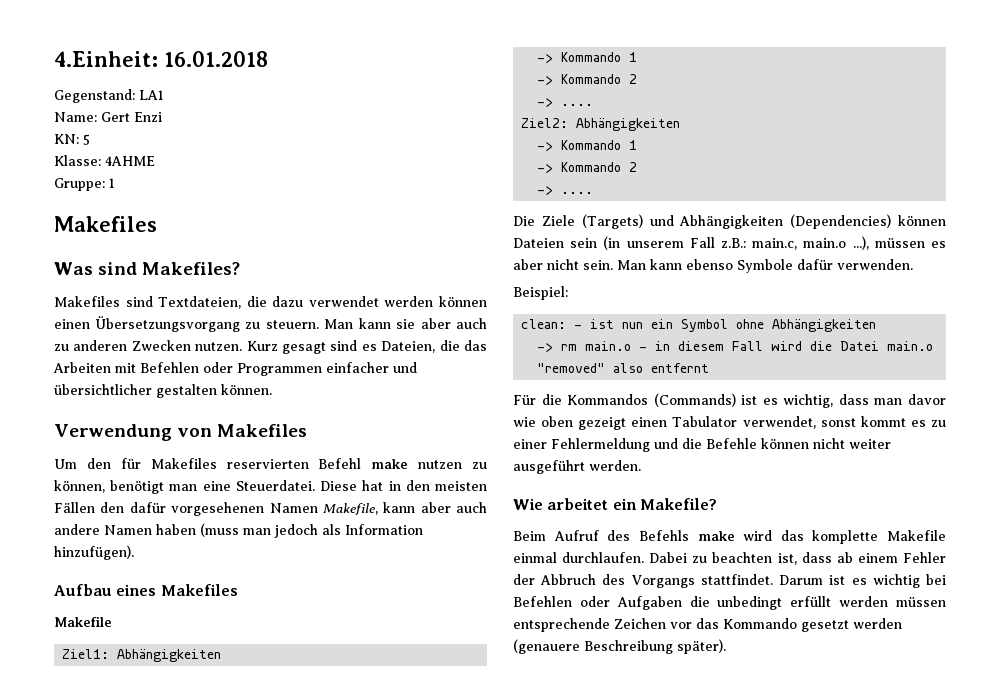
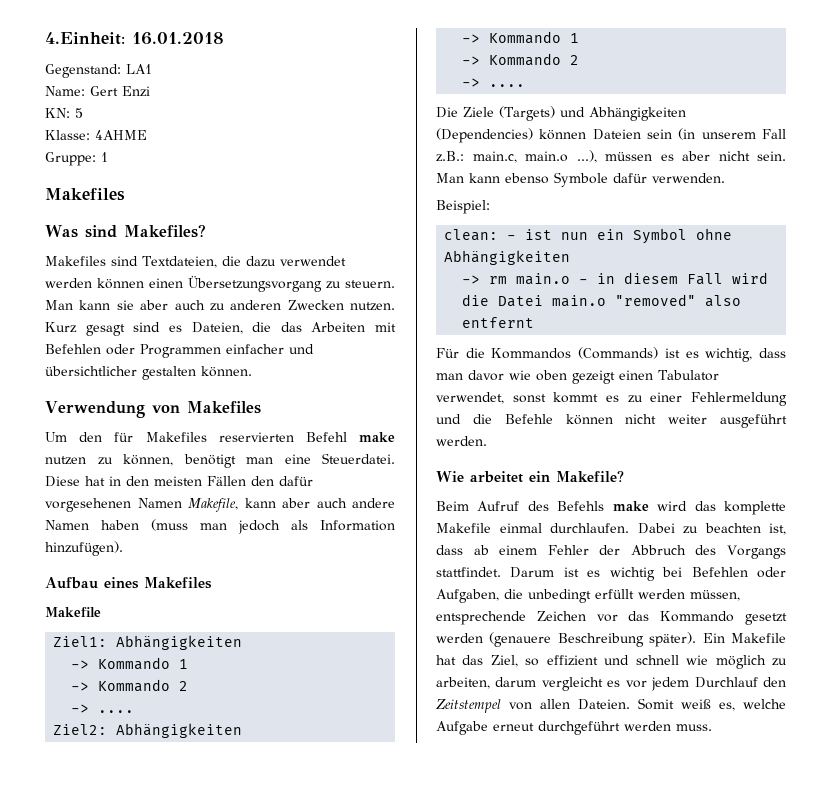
- Darum ist es wichtig bei Befehlen oder Aufgaben die unbedingt erfüllt werden müssen entsprechende Zeichen vor das Kommando gesetzt werden (genauere Beschreibung später).
+ Darum ist es wichtig bei Befehlen oder Aufgaben, die unbedingt erfüllt werden müssen, entsprechende Zeichen vor das Kommando gesetzt werden (genauere Beschreibung später).
+ Ein Makefile hat das Ziel, so effizient und schnell wie möglich zu arbeiten, darum vergleicht es vor jedem Durchlauf den Zeitstempel von allen Dateien. Somit weiß es, welche Aufgabe erneut durchgeführt werden muss.

